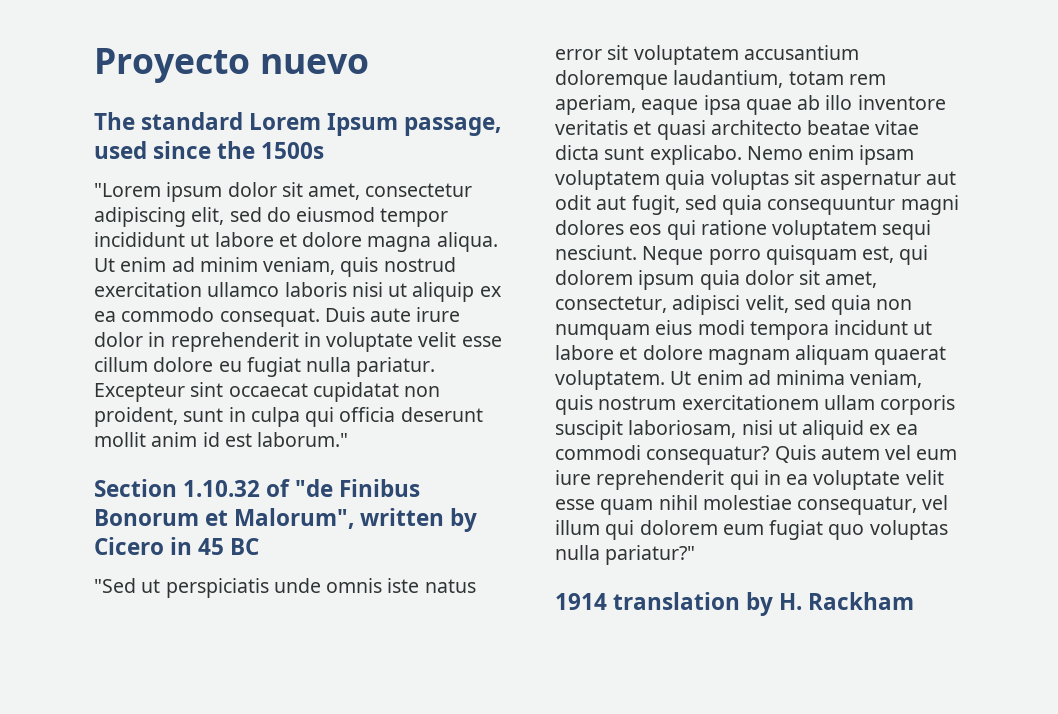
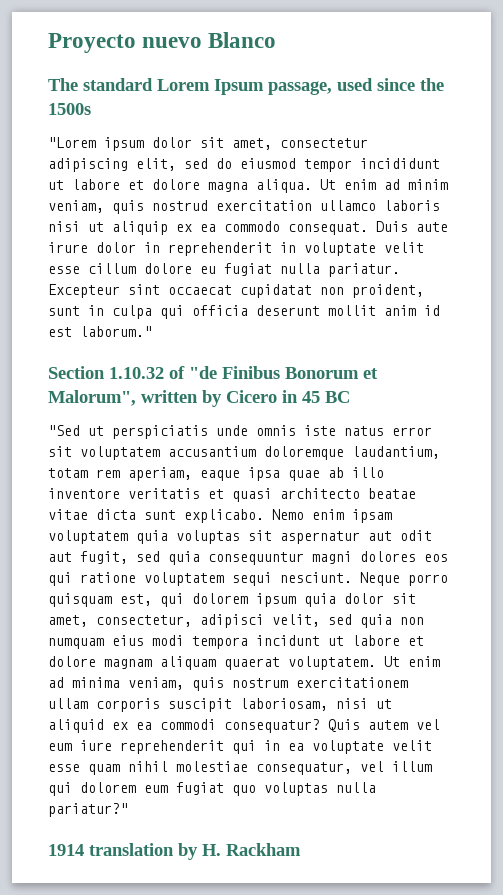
- Proyecto nuevo
+ Proyecto nuevo Blanco

